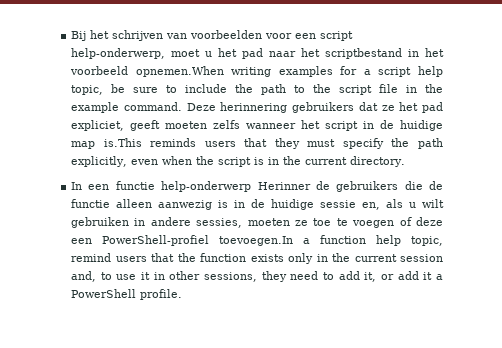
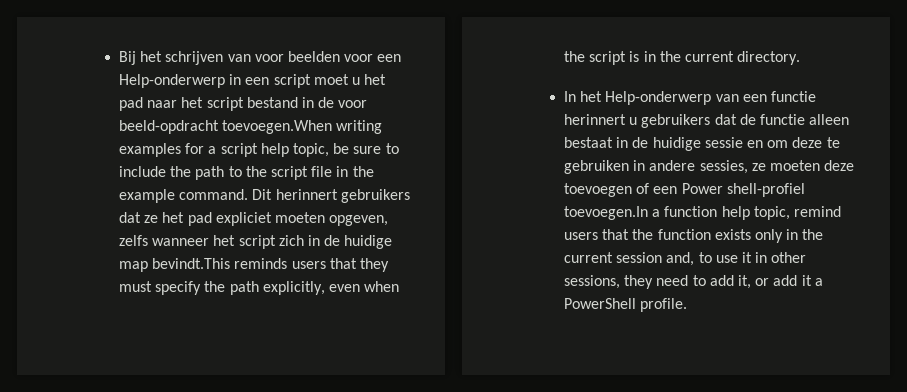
- Bij het schrijven van voorbeelden voor een script help-onderwerp, moet u het pad naar het scriptbestand in het voorbeeld opnemen.When writing examples for a script help topic, be sure to include the path to the script file in the example command.
+ Bij het schrijven van voor beelden voor een Help-onderwerp in een script moet u het pad naar het script bestand in de voor beeld-opdracht toevoegen.When writing examples for a script help topic, be sure to include the path to the script file in the example command.
- Deze herinnering gebruikers dat ze het pad expliciet, geeft moeten zelfs wanneer het script in de huidige map is.This reminds users that they must specify the path explicitly, even when the script is in the current directory.
+ Dit herinnert gebruikers dat ze het pad expliciet moeten opgeven, zelfs wanneer het script zich in de huidige map bevindt.This reminds users that they must specify the path explicitly, even when the script is in the current directory.
- In een functie help-onderwerp Herinner de gebruikers die de functie alleen aanwezig is in de huidige sessie en, als u wilt gebruiken in andere sessies, moeten ze toe te voegen of deze een PowerShell-profiel toevoegen.In a function help topic, remind users that the function exists only in the current session and, to use it in other sessions, they need to add it, or add it a PowerShell profile.
+ In het Help-onderwerp van een functie herinnert u gebruikers dat de functie alleen bestaat in de huidige sessie en om deze te gebruiken in andere sessies, ze moeten deze toevoegen of een Power shell-profiel toevoegen.In a function help topic, remind users that the function exists only in the current session and, to use it in other sessions, they need to add it, or add it a PowerShell profile.

